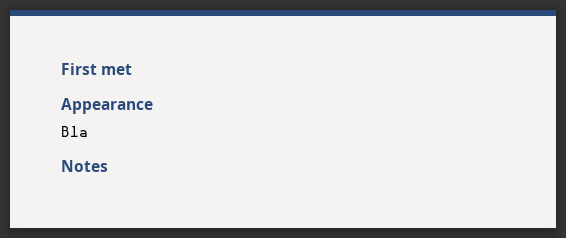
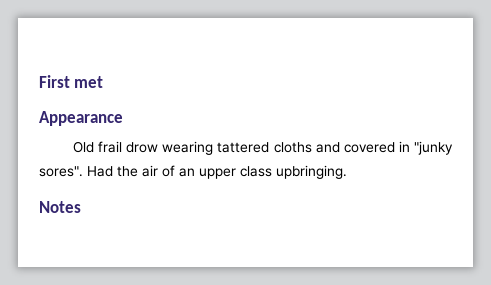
- Bla
+ Old frail drow wearing tattered cloths and covered in "junky sores". Had the air of an upper class upbringing.

